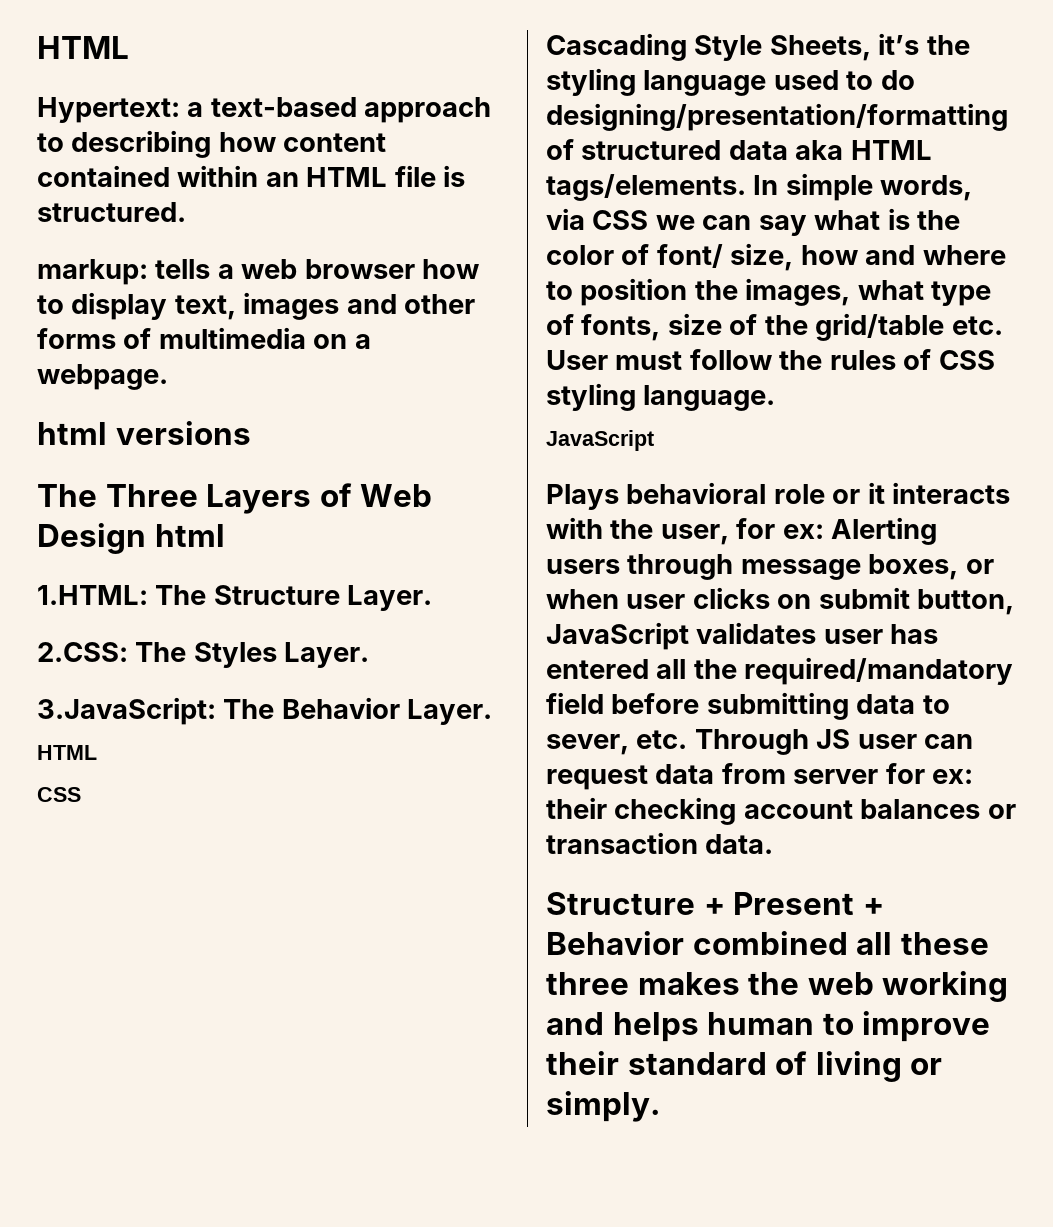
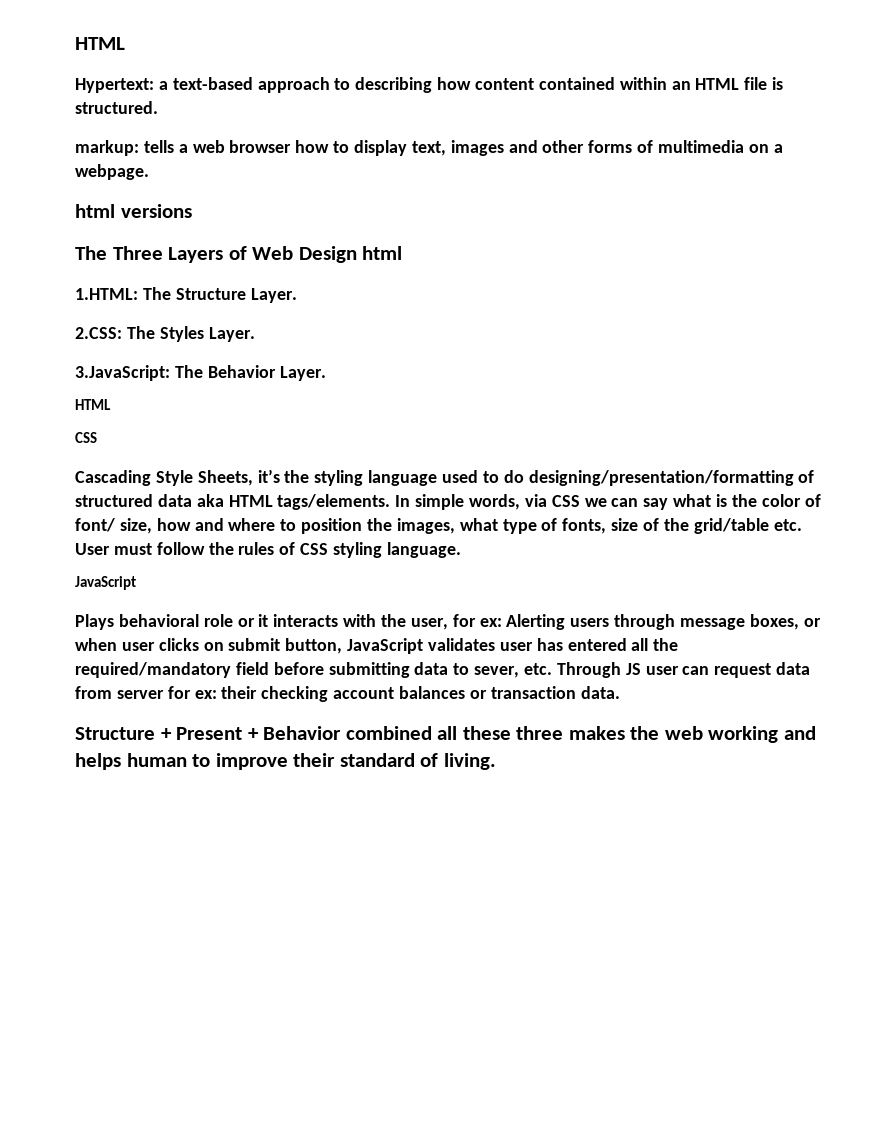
- Structure + Present + Behavior combined all these three makes the web working and helps human to improve their standard of living or simply.
+ Structure + Present + Behavior combined all these three makes the web working and helps human to improve their standard of living.

